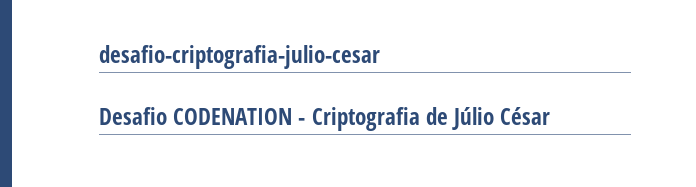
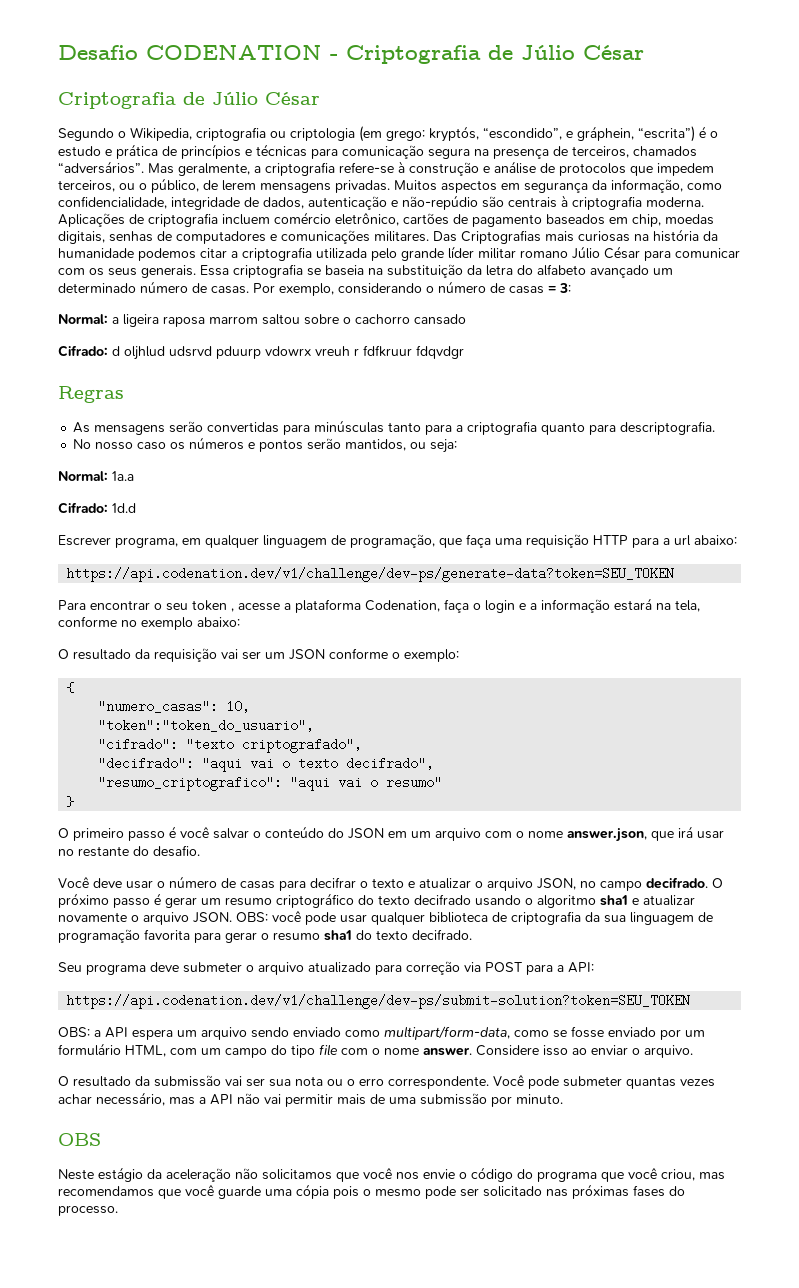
- desafio-criptografia-julio-cesar
  Desafio CODENATION - Criptografia de Júlio César
+ Criptografia de Júlio César
+ Segundo o Wikipedia, criptografia ou criptologia (em grego: kryptós, “escondido”, e gráphein, “escrita”) é o estudo e prática de princípios e técnicas para comunicação segura na presença de terceiros, chamados “adversários”. Mas geralmente, a criptografia refere-se à construção e análise de protocolos que impedem terceiros, ou o público, de lerem mensagens privadas. Muitos aspectos em segurança da informação, como confidencialidade, integridade de dados, autenticação e não-repúdio são centrais à criptografia moderna. Aplicações de criptografia incluem comércio eletrônico, cartões de pagamento baseados em chip, moedas digitais, senhas de computadores e comunicações militares. Das Criptografias mais curiosas na história da humanidade podemos citar a criptografia utilizada pelo grande líder militar romano Júlio César para comunicar com os seus generais. Essa criptografia se baseia na substituição da letra do alfabeto avançado um determinado número de casas. Por exemplo, considerando o número de casas = 3:
+ Normal: a ligeira raposa marrom saltou sobre o cachorro cansado
+ Cifrado: d oljhlud udsrvd pduurp vdowrx vreuh r fdfkruur fdqvdgr
+ Regras
+ As mensagens serão convertidas para minúsculas tanto para a criptografia quanto para descriptografia.
+ No nosso caso os números e pontos serão mantidos, ou seja:
+ Normal: 1a.a
+ Cifrado: 1d.d
+ Escrever programa, em qualquer linguagem de programação, que faça uma requisição HTTP para a url abaixo:
+ https://api.codenation.dev/v1/challenge/dev-ps/generate-data?token=SEU_TOKEN
+ Para encontrar o seu token , acesse a plataforma Codenation, faça o login e a informação estará na tela, conforme no exemplo abaixo:
+ O resultado da requisição vai ser um JSON conforme o exemplo:
+ {
+ "numero_casas": 10,
+ "token":"token_do_usuario",
+ "cifrado": "texto criptografado",
+ "decifrado": "aqui vai o texto decifrado",
+ "resumo_criptografico": "aqui vai o resumo"
+ }
+ O primeiro passo é você salvar o conteúdo do JSON em um arquivo com o nome answer.json, que irá usar no restante do desafio.
+ Você deve usar o número de casas para decifrar o texto e atualizar o arquivo JSON, no campo decifrado. O próximo passo é gerar um resumo criptográfico do texto decifrado usando o algoritmo sha1 e atualizar novamente o arquivo JSON. OBS: você pode usar qualquer biblioteca de criptografia da sua linguagem de programação favorita para gerar o resumo sha1 do texto decifrado.
+ Seu programa deve submeter o arquivo atualizado para correção via POST para a API:
+ https://api.codenation.dev/v1/challenge/dev-ps/submit-solution?token=SEU_TOKEN
+ OBS: a API espera um arquivo sendo enviado como multipart/form-data, como se fosse enviado por um formulário HTML, com um campo do tipo file com o nome answer. Considere isso ao enviar o arquivo.
+ O resultado da submissão vai ser sua nota ou o erro correspondente. Você pode submeter quantas vezes achar necessário, mas a API não vai permitir mais de uma submissão por minuto.
+ OBS
+ Neste estágio da aceleração não solicitamos que você nos envie o código do programa que você criou, mas recomendamos que você guarde uma cópia pois o mesmo pode ser solicitado nas próximas fases do processo.

